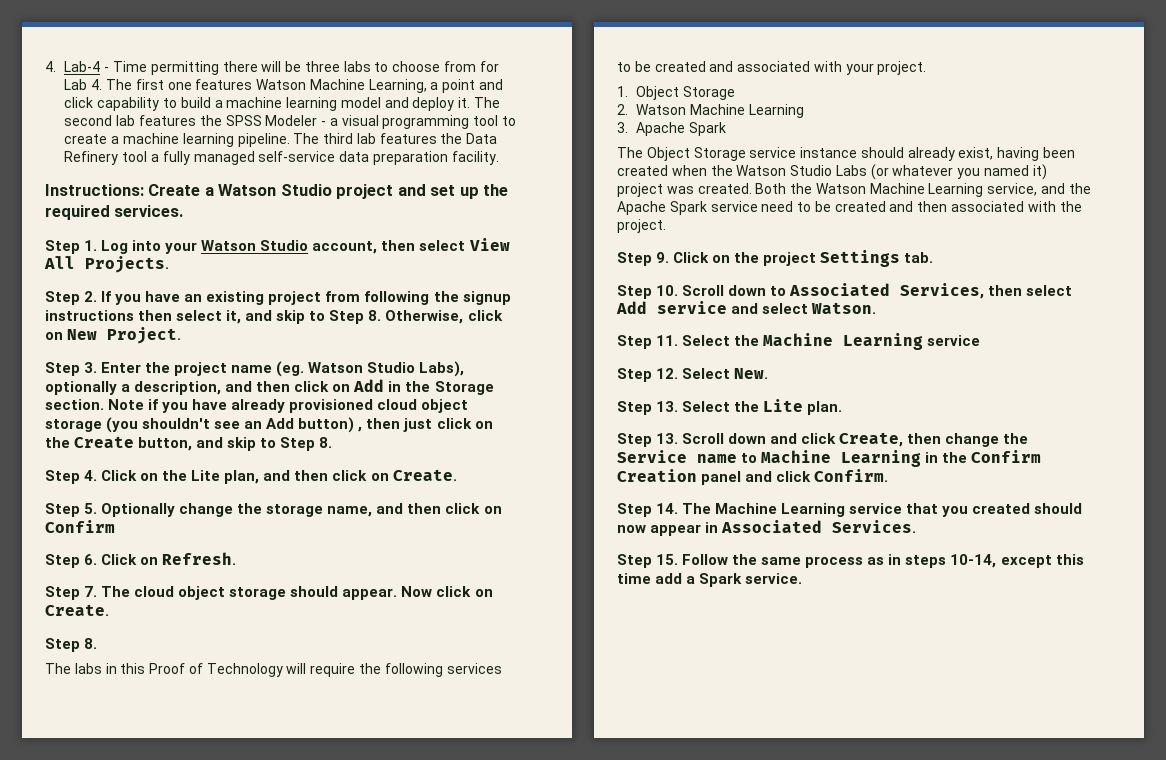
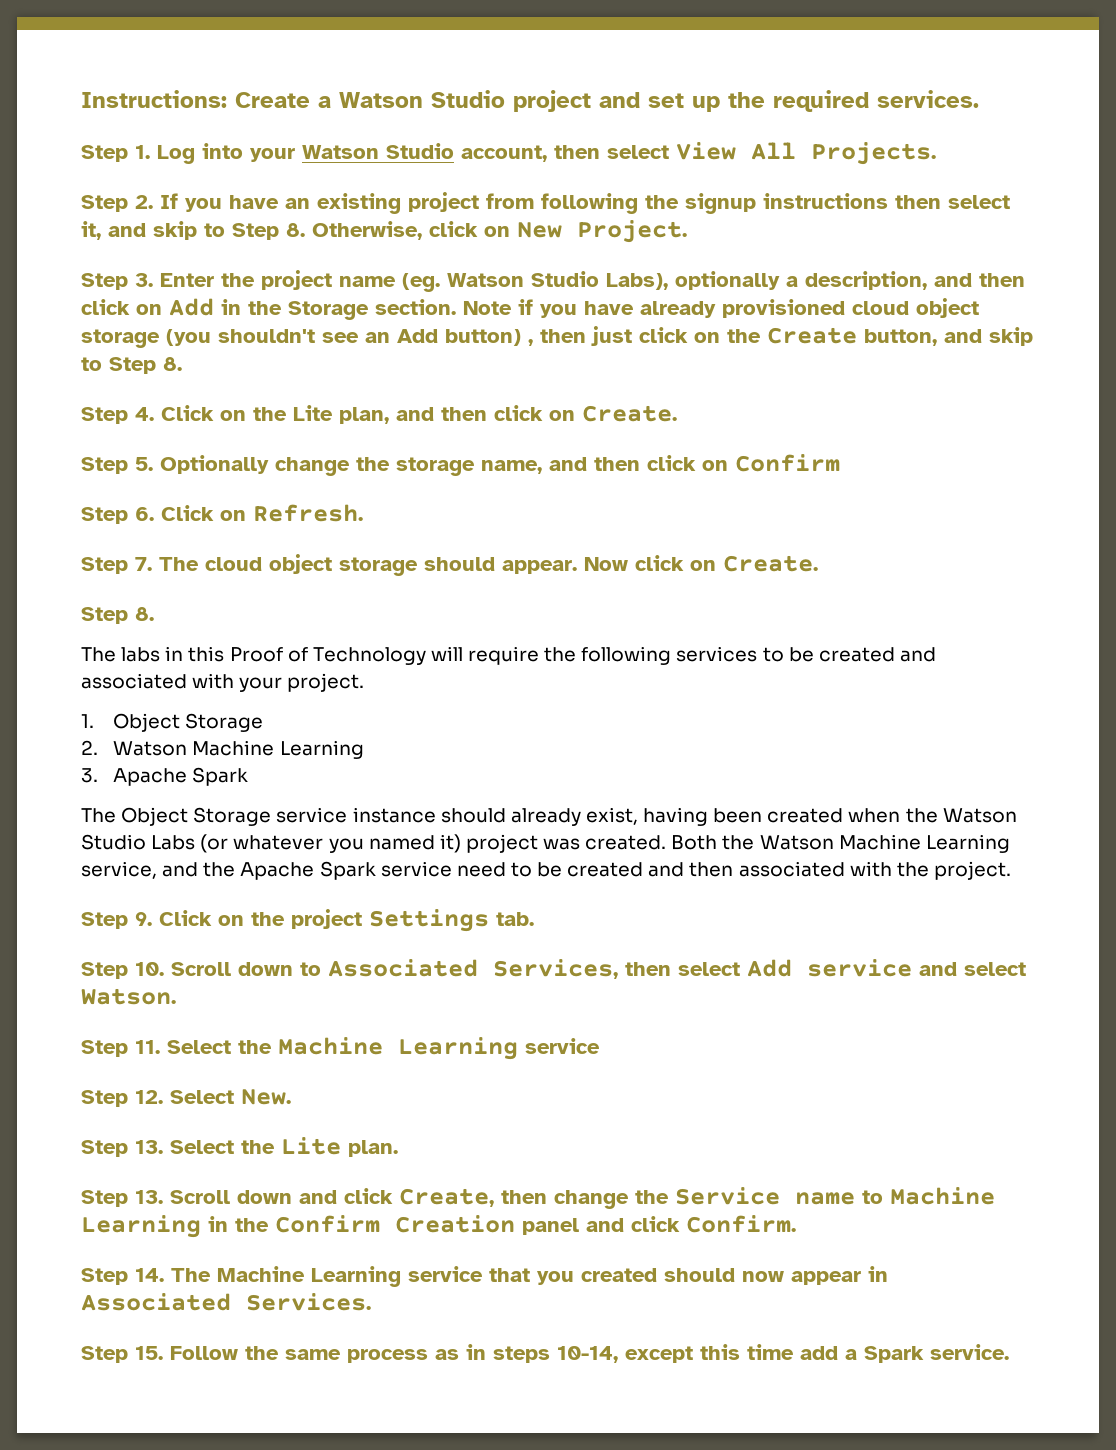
- 4. Lab-4 - Time permitting there will be three labs to choose from for Lab 4. The first one features Watson Machine Learning, a point and click capability to build a machine learning model and deploy it. The second lab features the SPSS Modeler - a visual programming tool to create a machine learning pipeline. The third lab features the Data Refinery tool a fully managed self-service data preparation facility.

